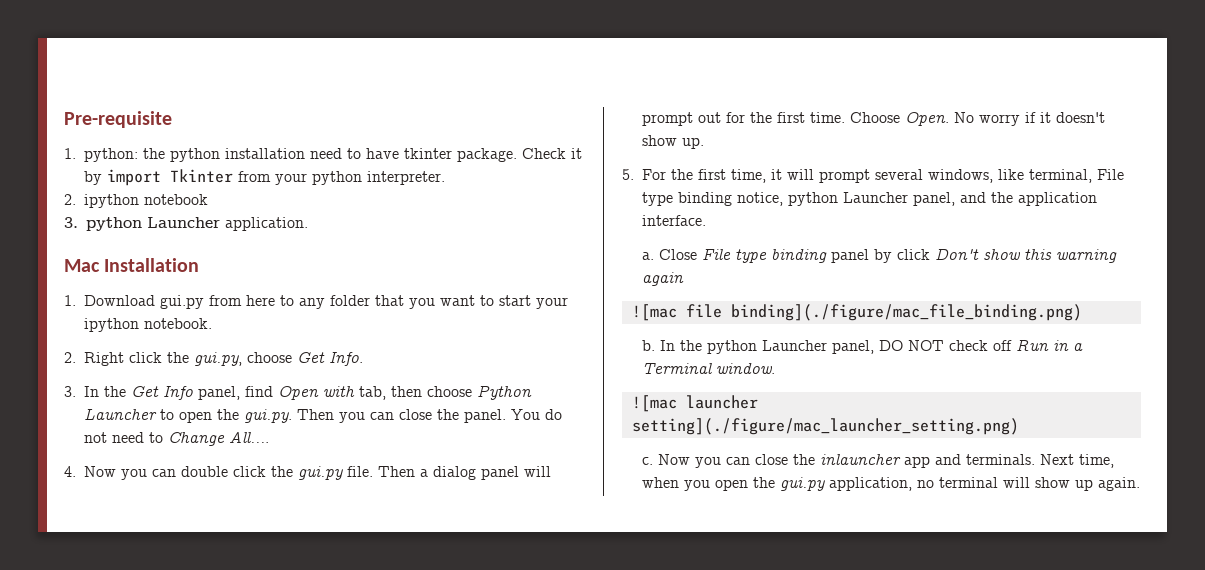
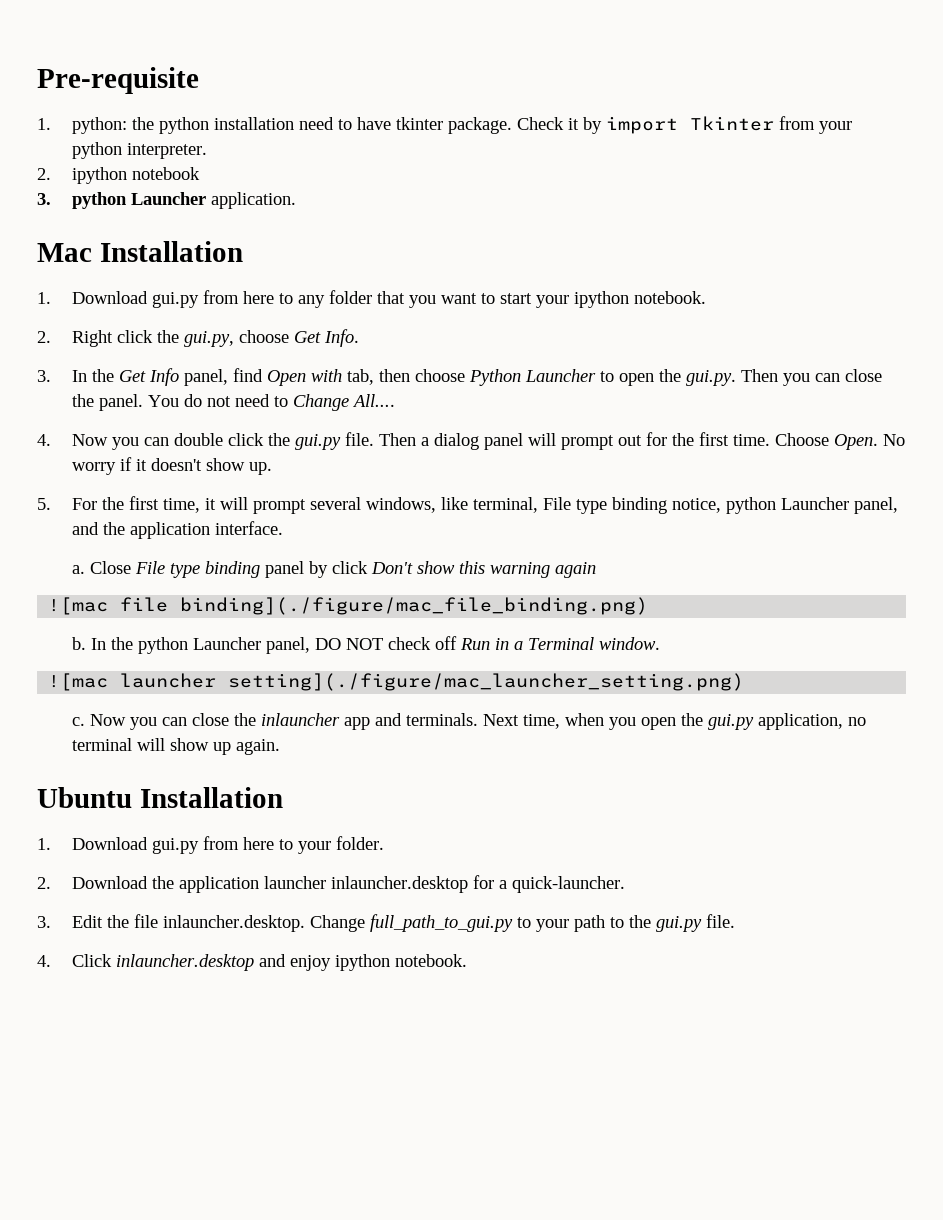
+ Ubuntu Installation
+ 1. Download gui.py from here to your folder.
+ 2. Download the application launcher inlauncher.desktop for a quick-launcher.
+ 3. Edit the file inlauncher.desktop. Change full_path_to_gui.py to your path to the gui.py file.
+ 4. Click inlauncher.desktop and enjoy ipython notebook.

